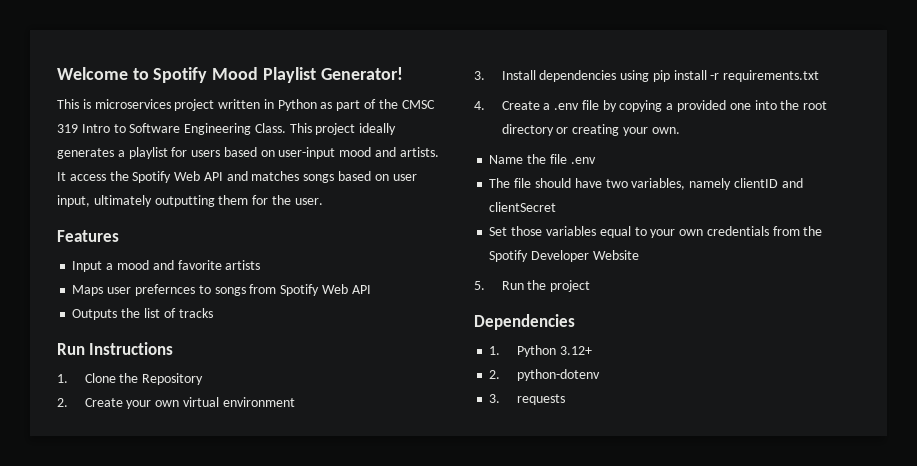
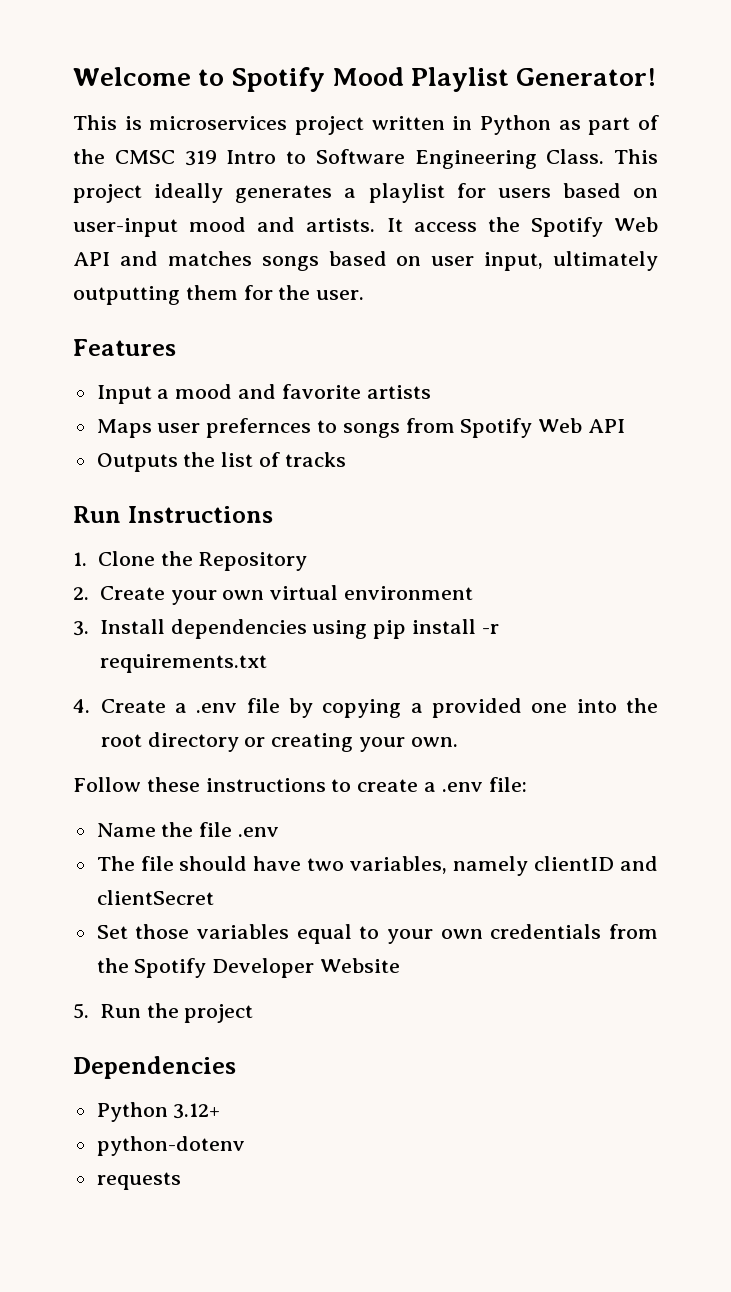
+ Follow these instructions to create a .env file:
- 1. Python 3.12+
+ Python 3.12+
- 2. python-dotenv
+ python-dotenv
- 3. requests
+ requests

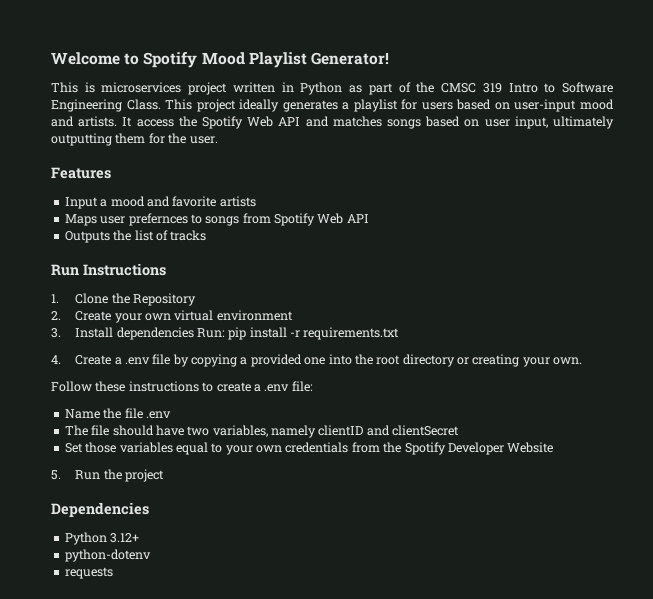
- 3. Install dependencies using pip install -r requirements.txt
+ 3. Install dependencies Run: pip install -r requirements.txt

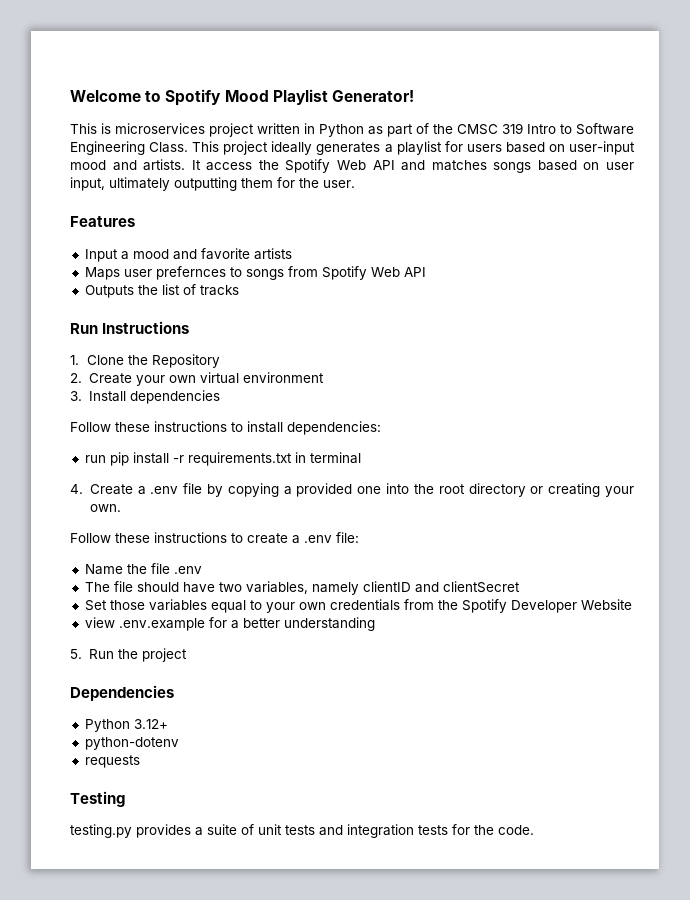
- 3. Install dependencies Run: pip install -r requirements.txt
+ 3. Install dependencies
+ Follow these instructions to install dependencies:
+ run pip install -r requirements.txt in terminal
+ view .env.example for a better understanding
+ Testing
+ testing.py provides a suite of unit tests and integration tests for the code.

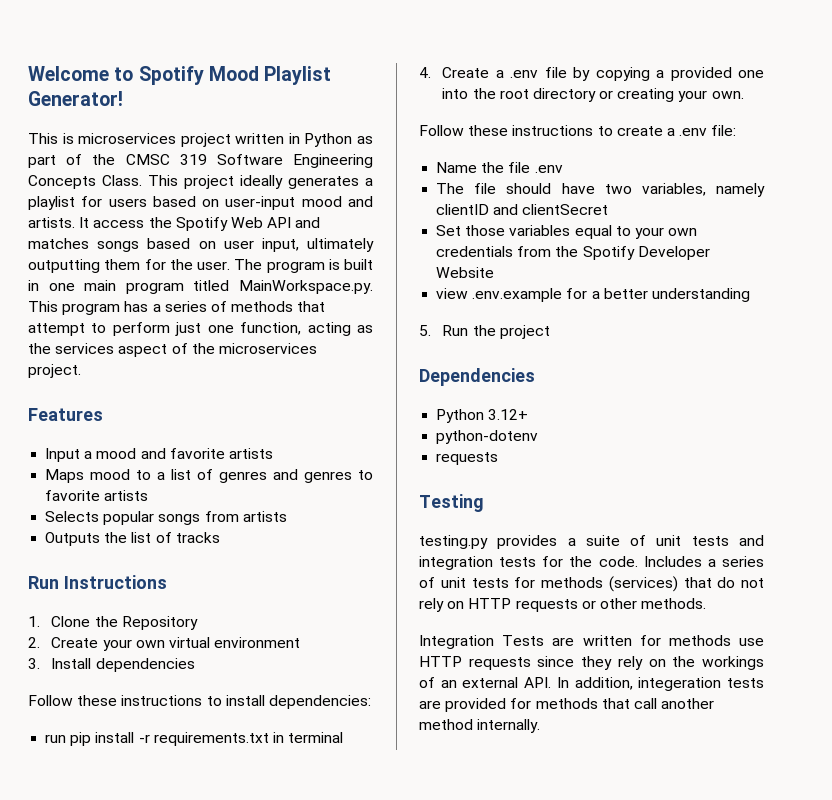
- This is microservices project written in Python as part of the CMSC 319 Intro to Software Engineering Class.
+ This is microservices project written in Python as part of the CMSC 319 Software Engineering Concepts Class.
+ The program is built in one main program titled MainWorkspace.py. This program has a series of methods that attempt to perform just one function, acting as the services aspect of the microservices project.
- Maps user prefernces to songs from Spotify Web API
+ Maps mood to a list of genres and genres to favorite artists
+ Selects popular songs from artists
+ Includes a series of unit tests for methods (services) that do not rely on HTTP requests or other methods.
+ Integration Tests are written for methods use HTTP requests since they rely on the workings of an external API. In addition, integeration tests are provided for methods that call another method internally.

